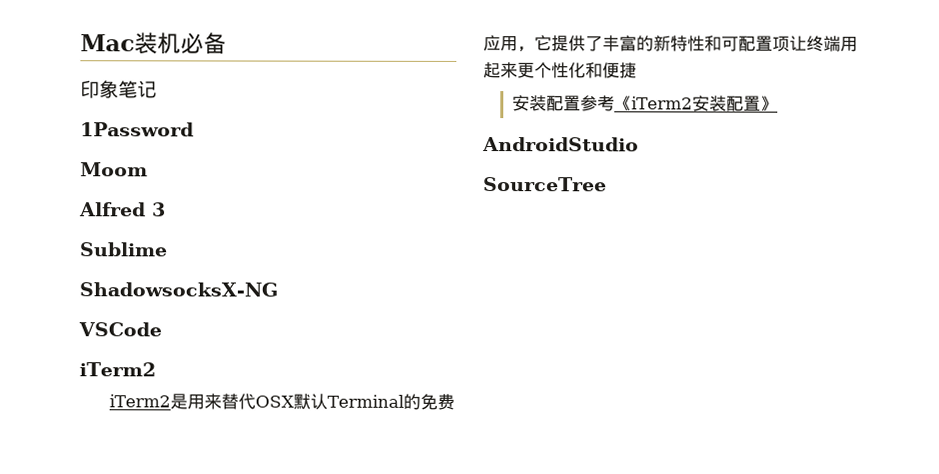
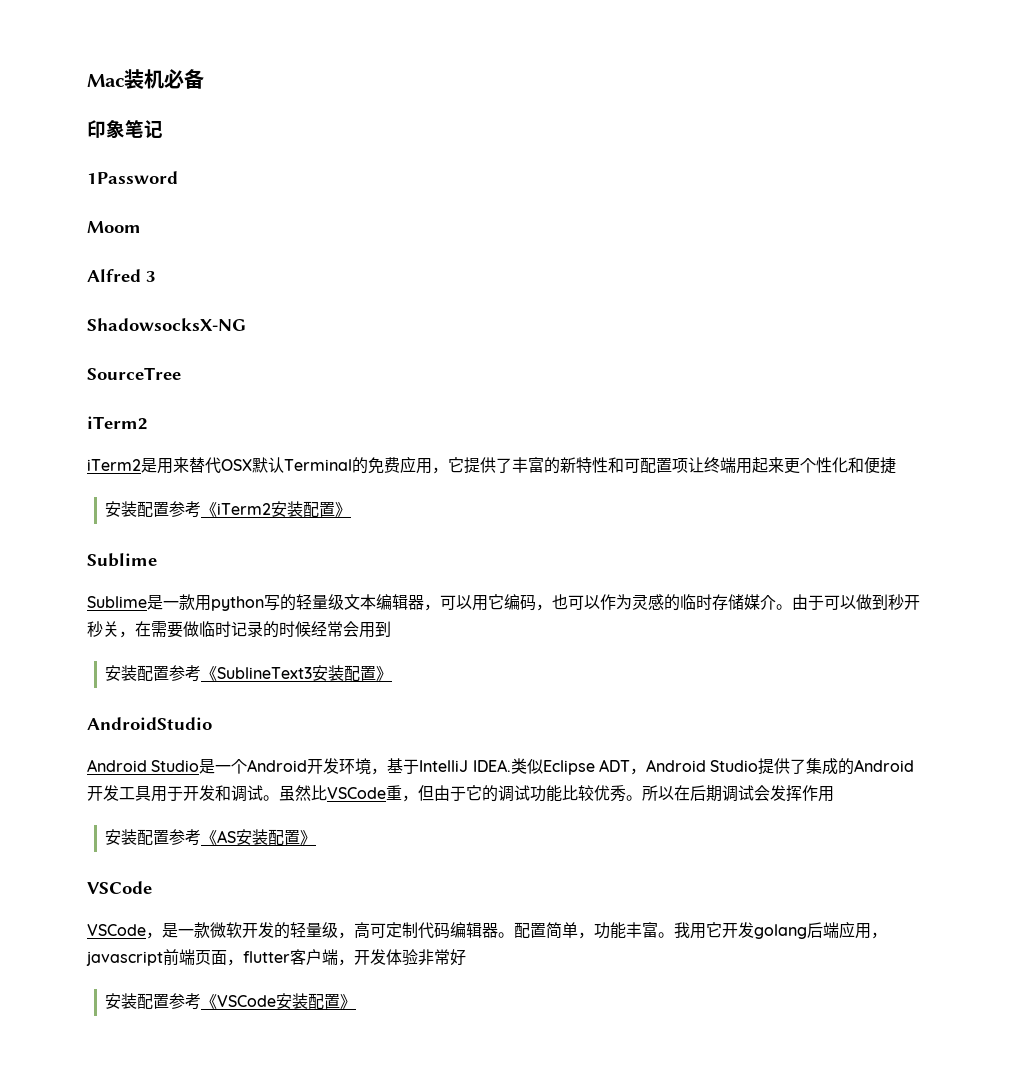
- Sublime
- VSCode
+ SourceTree
  安装配置参考《iTerm2安装配置》
+ Sublime
+ Sublime是一款用python写的轻量级文本编辑器，可以用它编码，也可以作为灵感的临时存储媒介。由于可以做到秒开秒关，在需要做临时记录的时候经常会用到
+ 安装配置参考《SublineText3安装配置》
  AndroidStudio
- SourceTree
+ Android Studio是一个Android开发环境，基于IntelliJ IDEA.类似Eclipse ADT，Android Studio提供了集成的Android开发工具用于开发和调试。虽然比VSCode重，但由于它的调试功能比较优秀。所以在后期调试会发挥作用
+ 安装配置参考《AS安装配置》
+ VSCode
+ VSCode，是一款微软开发的轻量级，高可定制代码编辑器。配置简单，功能丰富。我用它开发golang后端应用，javascript前端页面，flutter客户端，开发体验非常好
+ 安装配置参考《VSCode安装配置》

